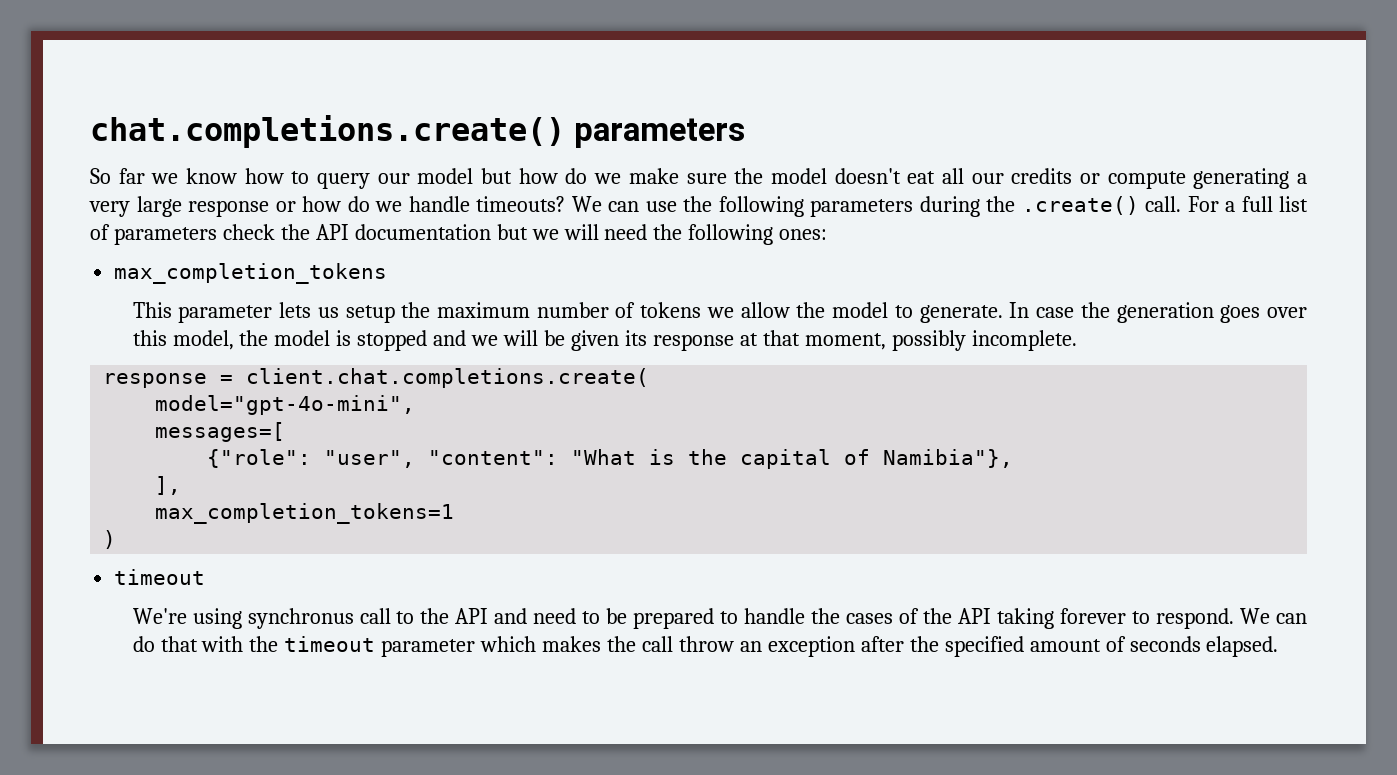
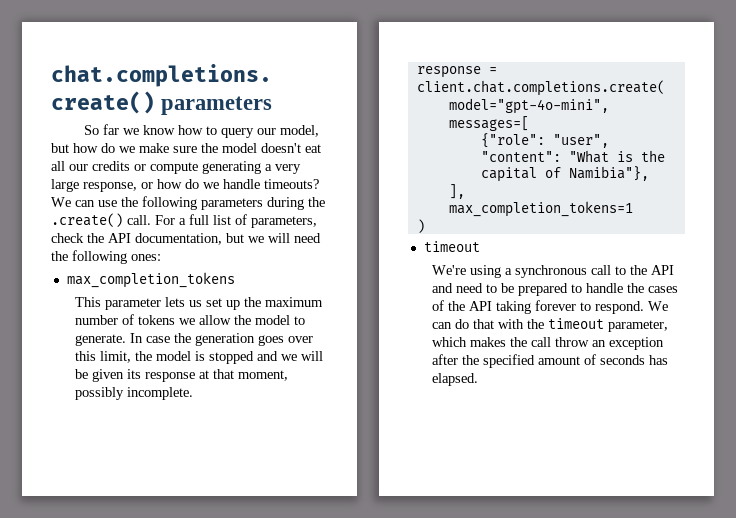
- So far we know how to query our model but how do we make sure the model doesn't eat all our credits or compute generating a very large response or how do we handle timeouts?
+ So far we know how to query our model, but how do we make sure the model doesn't eat all our credits or compute generating a very large response, or how do we handle timeouts?
- For a full list of parameters check the API documentation but we will need the following ones:
+ For a full list of parameters, check the API documentation, but we will need the following ones:
- This parameter lets us setup the maximum number of tokens we allow the model to generate.
+ This parameter lets us set up the maximum number of tokens we allow the model to generate.
- In case the generation goes over this model, the model is stopped and we will be given its response at that moment, possibly incomplete.
+ In case the generation goes over this limit, the model is stopped and we will be given its response at that moment, possibly incomplete.
- We're using synchronus call to the API and need to be prepared to handle the cases of the API taking forever to respond.
+ We're using a synchronous call to the API and need to be prepared to handle the cases of the API taking forever to respond.
- We can do that with the timeout parameter which makes the call throw an exception after the specified amount of seconds elapsed.
+ We can do that with the timeout parameter, which makes the call throw an exception after the specified amount of seconds has elapsed.

